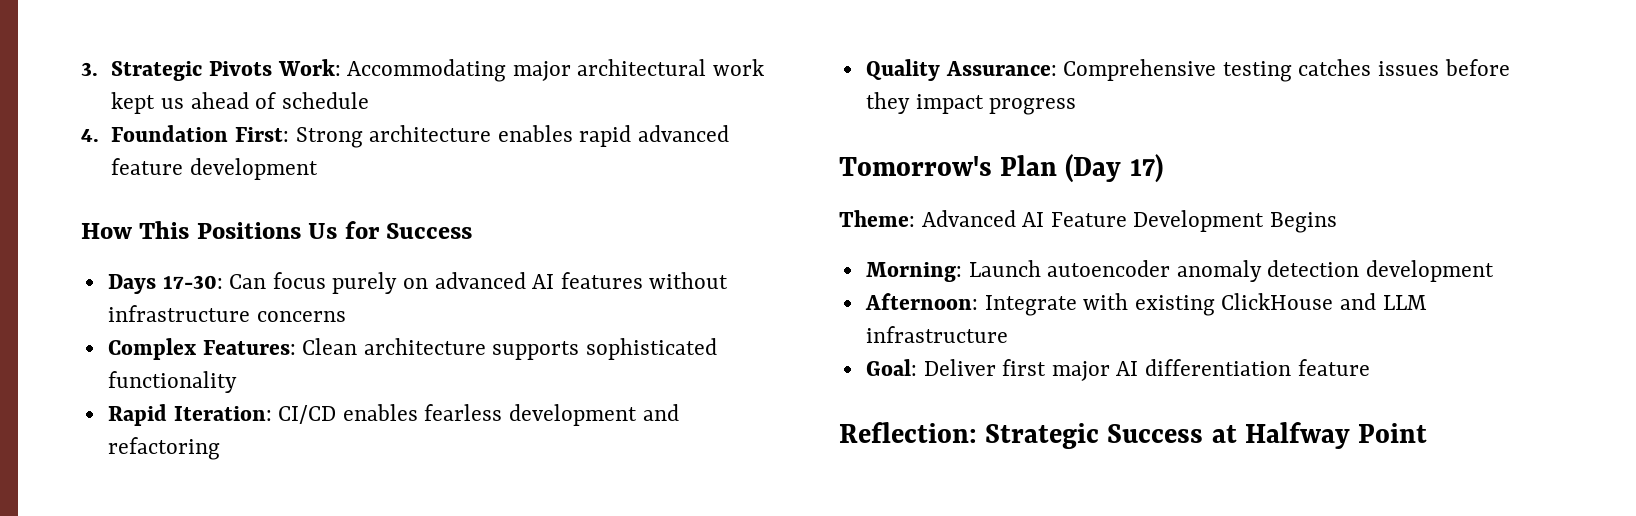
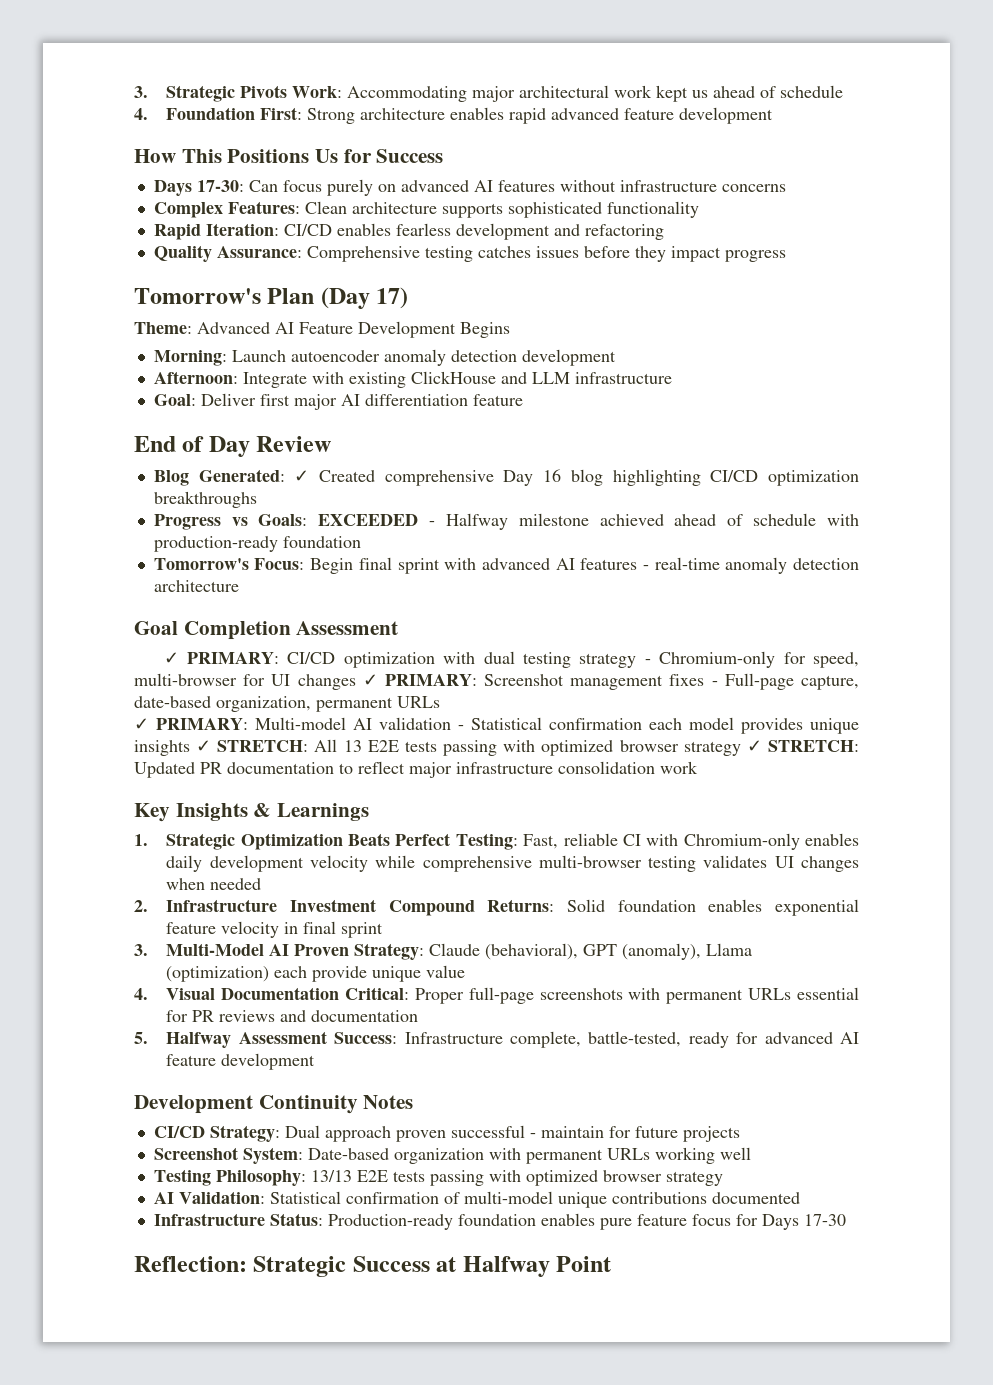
+ End of Day Review
+ Blog Generated: ✓ Created comprehensive Day 16 blog highlighting CI/CD optimization breakthroughs
+ Progress vs Goals: EXCEEDED - Halfway milestone achieved ahead of schedule with production-ready foundation
+ Tomorrow's Focus: Begin final sprint with advanced AI features - real-time anomaly detection architecture
+ Goal Completion Assessment
+ ✓ PRIMARY: CI/CD optimization with dual testing strategy - Chromium-only for speed, multi-browser for UI changes ✓ PRIMARY: Screenshot management fixes - Full-page capture, date-based organization, permanent URLs
+ ✓ PRIMARY: Multi-model AI validation - Statistical confirmation each model provides unique insights ✓ STRETCH: All 13 E2E tests passing with optimized browser strategy ✓ STRETCH: Updated PR documentation to reflect major infrastructure consolidation work
+ Key Insights & Learnings
+ 1. Strategic Optimization Beats Perfect Testing: Fast, reliable CI with Chromium-only enables daily development velocity while comprehensive multi-browser testing validates UI changes when needed
+ 2. Infrastructure Investment Compound Returns: Solid foundation enables exponential feature velocity in final sprint
+ 3. Multi-Model AI Proven Strategy: Claude (behavioral), GPT (anomaly), Llama (optimization) each provide unique value
+ 4. Visual Documentation Critical: Proper full-page screenshots with permanent URLs essential for PR reviews and documentation
+ 5. Halfway Assessment Success: Infrastructure complete, battle-tested, ready for advanced AI feature development
+ Development Continuity Notes
+ CI/CD Strategy: Dual approach proven successful - maintain for future projects
+ Screenshot System: Date-based organization with permanent URLs working well
+ Testing Philosophy: 13/13 E2E tests passing with optimized browser strategy
+ AI Validation: Statistical confirmation of multi-model unique contributions documented
+ Infrastructure Status: Production-ready foundation enables pure feature focus for Days 17-30

